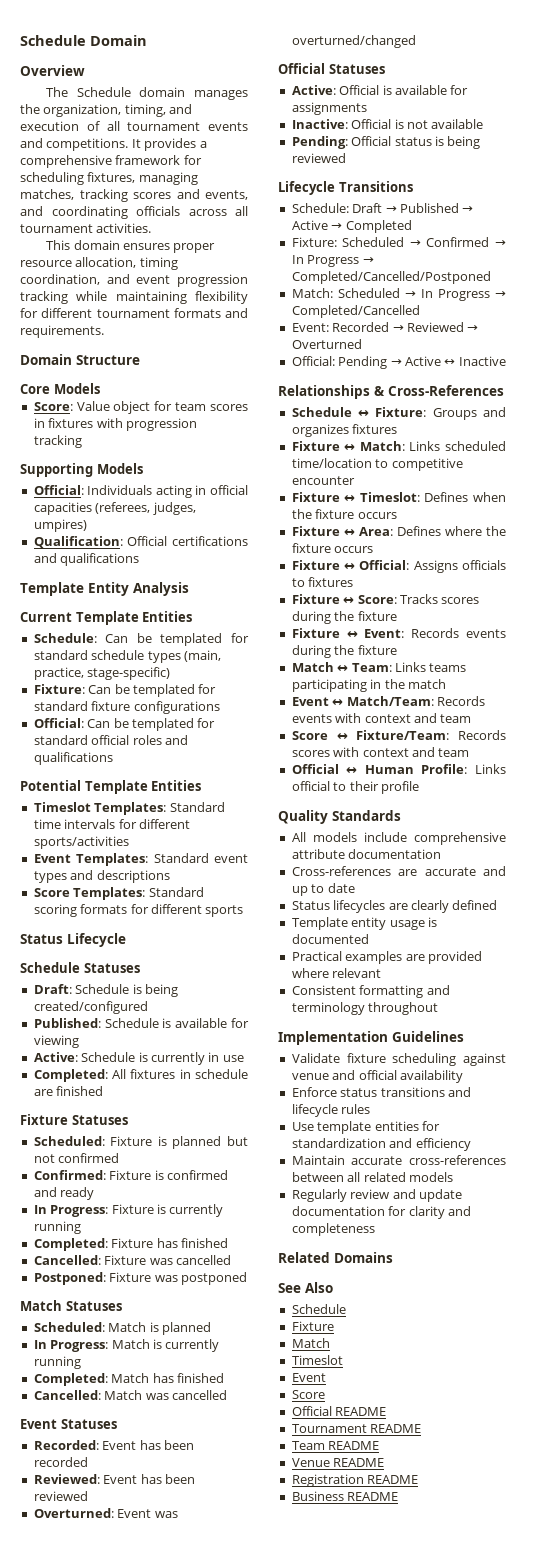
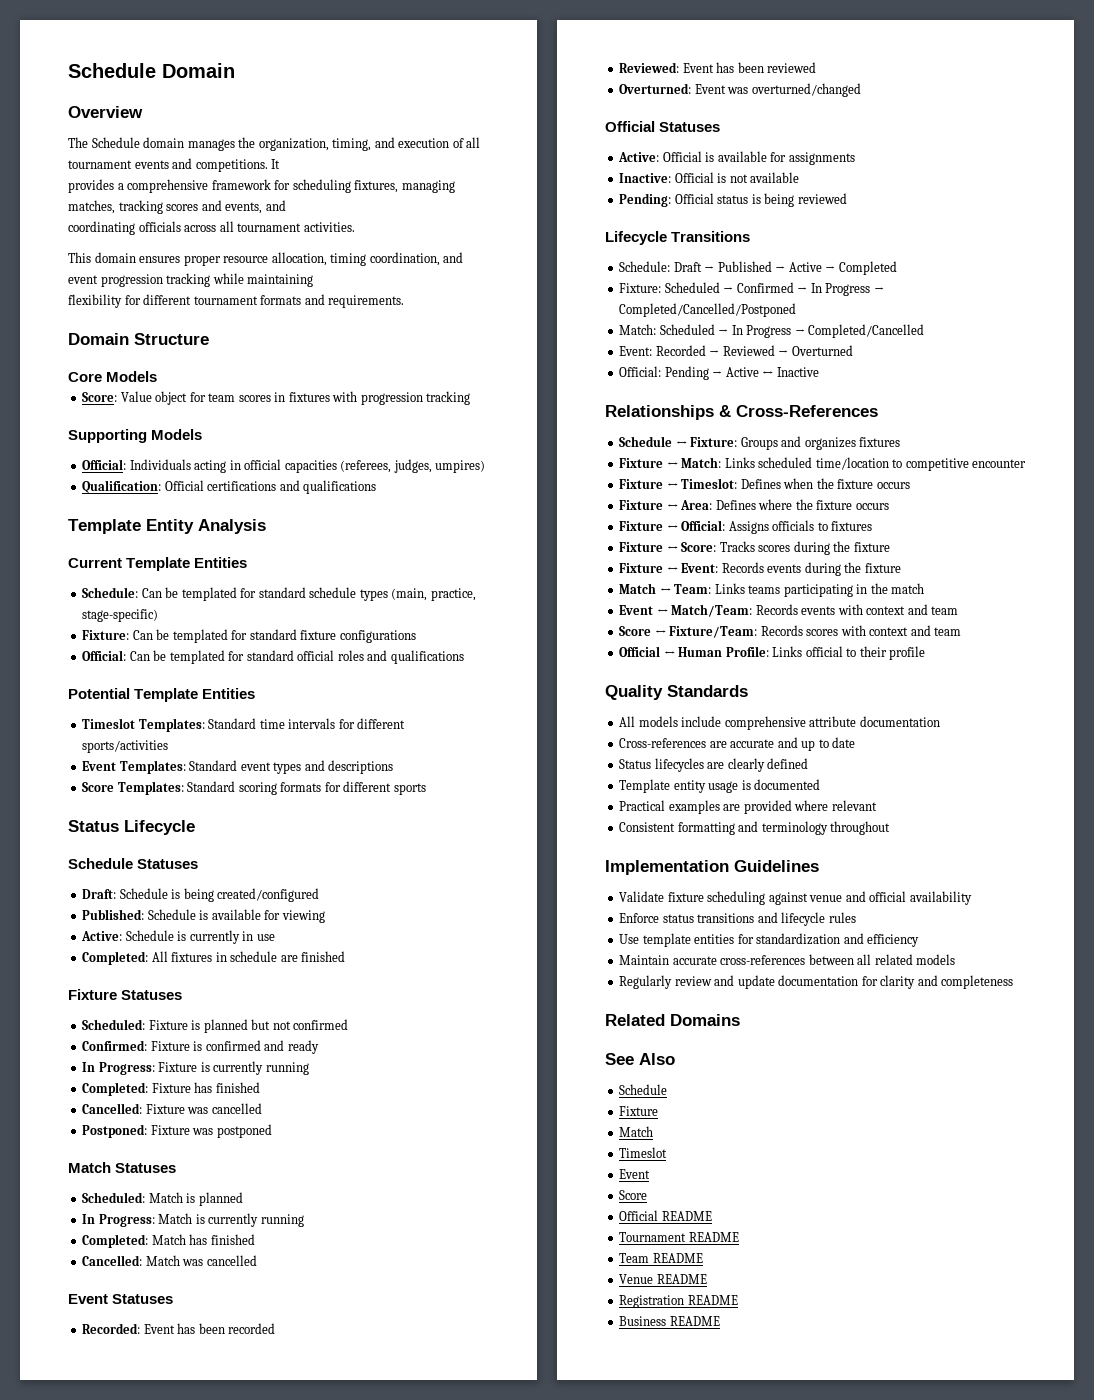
- It provides a comprehensive framework for scheduling fixtures, managing matches, tracking scores and events, and coordinating officials across all tournament activities.
+ It
+ provides a comprehensive framework for scheduling fixtures, managing matches, tracking scores and events, and
+ coordinating officials across all tournament activities.
- This domain ensures proper resource allocation, timing coordination, and event progression tracking while maintaining flexibility for different tournament formats and requirements.
+ This domain ensures proper resource allocation, timing coordination, and event progression tracking while maintaining
+ flexibility for different tournament formats and requirements.

